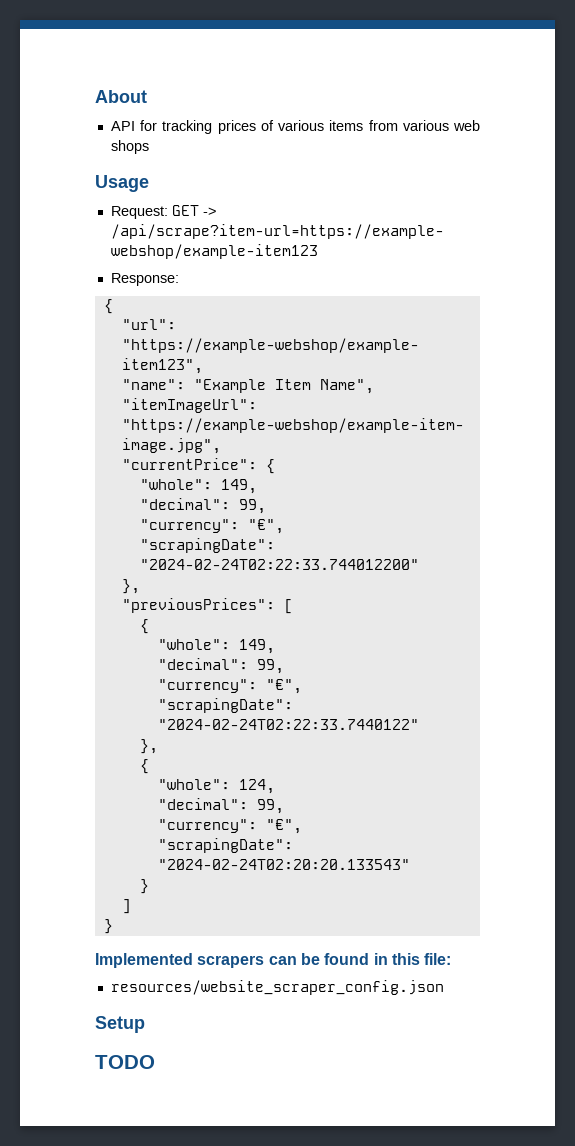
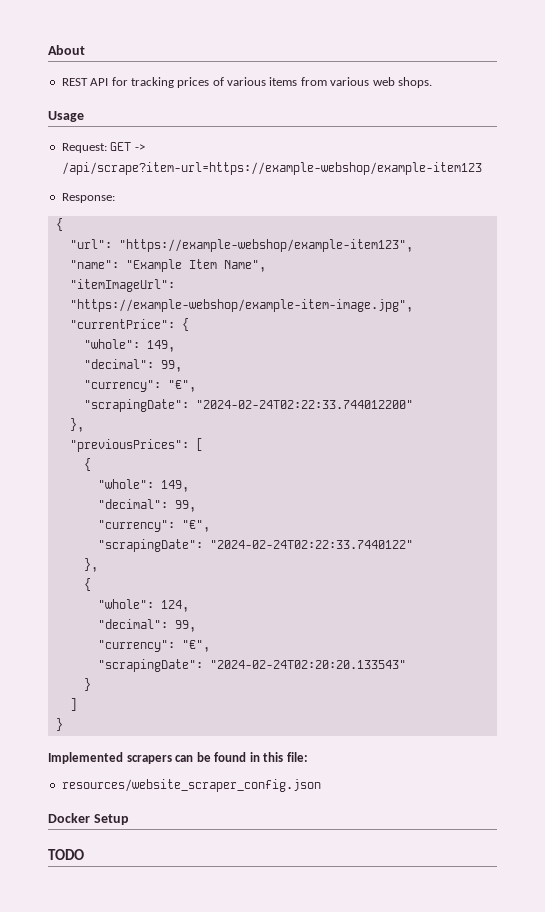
- API for tracking prices of various items from various web shops
+ REST API for tracking prices of various items from various web shops.
- Setup
+ Docker Setup

